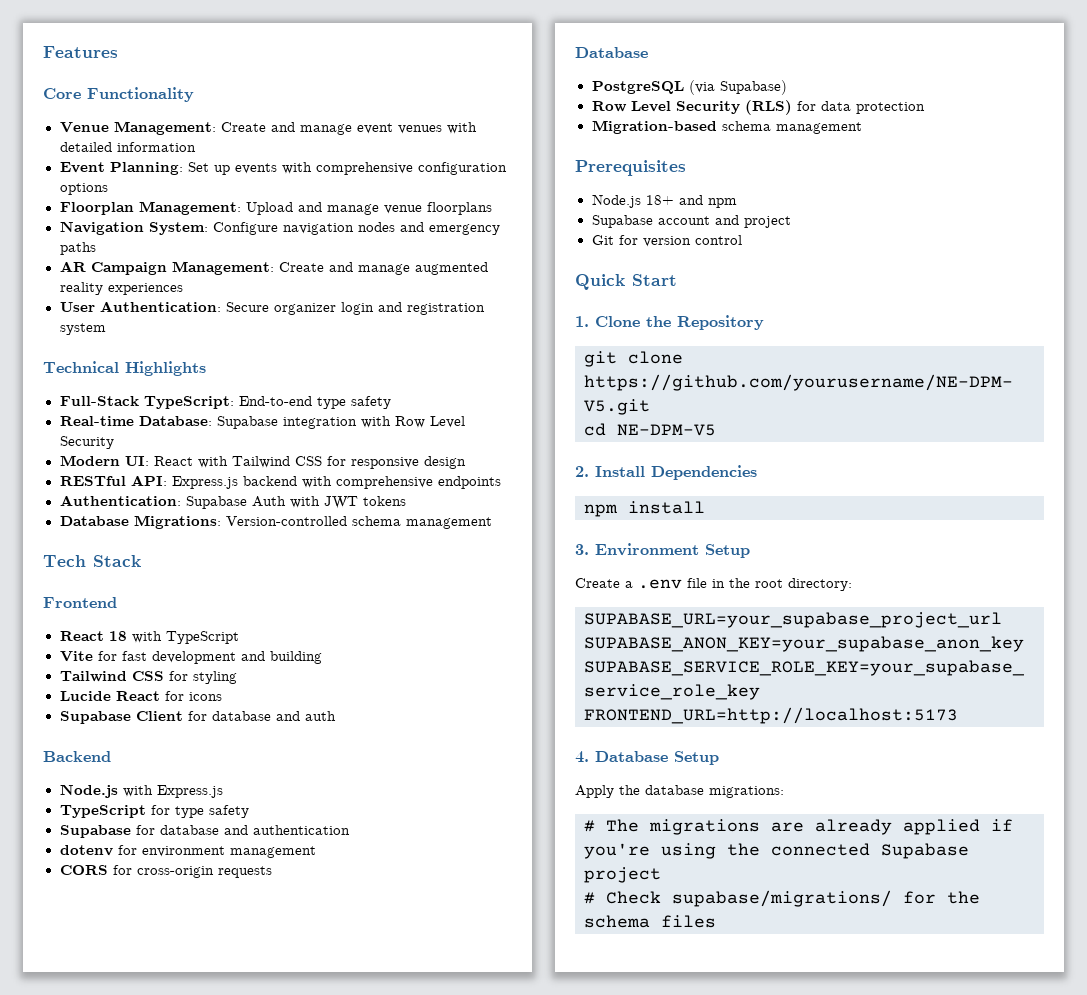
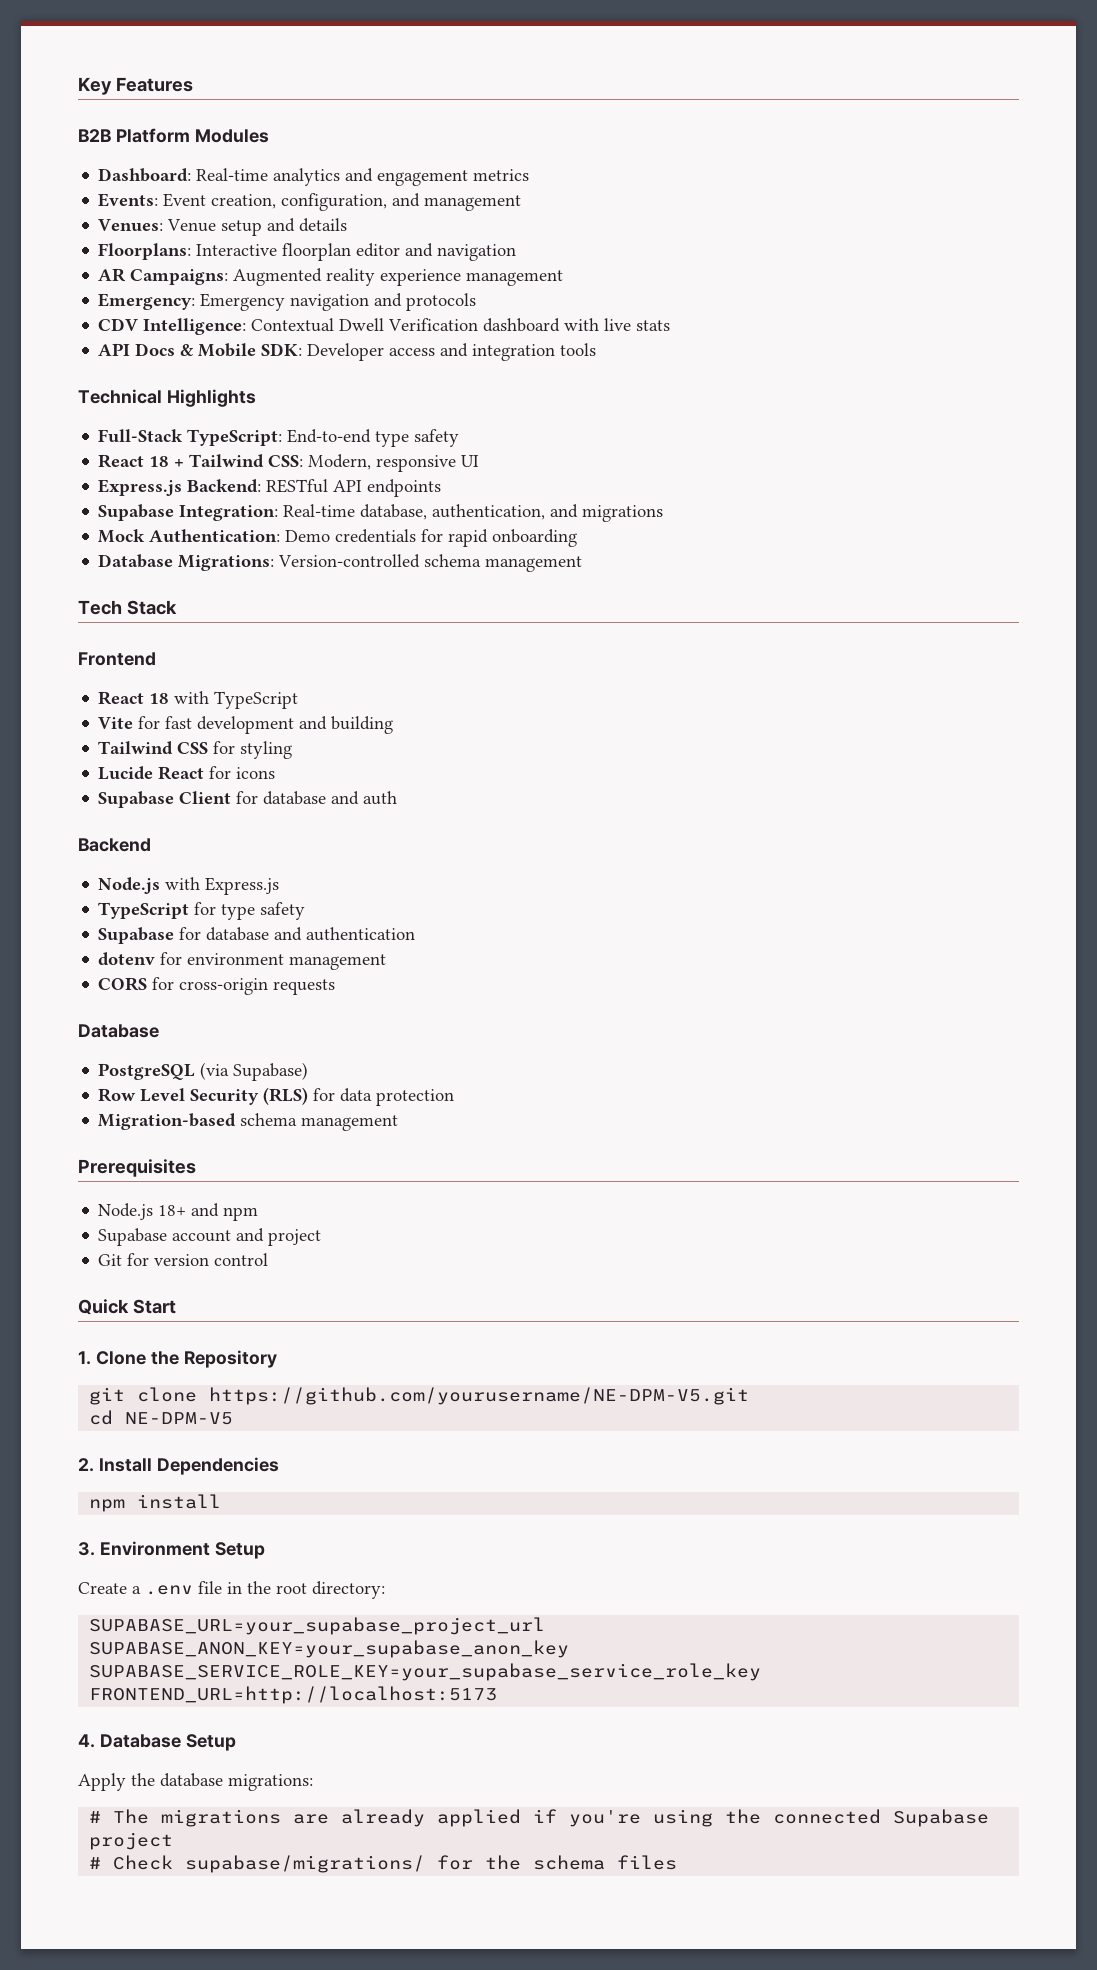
- Features
+ Key Features
- Core Functionality
- Venue Management: Create and manage event venues with detailed information
- Event Planning: Set up events with comprehensive configuration options
- Floorplan Management: Upload and manage venue floorplans
- Navigation System: Configure navigation nodes and emergency paths
- AR Campaign Management: Create and manage augmented reality experiences
- User Authentication: Secure organizer login and registration system
+ B2B Platform Modules
+ Dashboard: Real-time analytics and engagement metrics
+ Events: Event creation, configuration, and management
+ Venues: Venue setup and details
+ Floorplans: Interactive floorplan editor and navigation
+ AR Campaigns: Augmented reality experience management
+ Emergency: Emergency navigation and protocols
+ CDV Intelligence: Contextual Dwell Verification dashboard with live stats
+ API Docs & Mobile SDK: Developer access and integration tools
- Real-time Database: Supabase integration with Row Level Security
- Modern UI: React with Tailwind CSS for responsive design
- RESTful API: Express.js backend with comprehensive endpoints
- Authentication: Supabase Auth with JWT tokens
+ React 18 + Tailwind CSS: Modern, responsive UI
+ Express.js Backend: RESTful API endpoints
+ Supabase Integration: Real-time database, authentication, and migrations
+ Mock Authentication: Demo credentials for rapid onboarding

